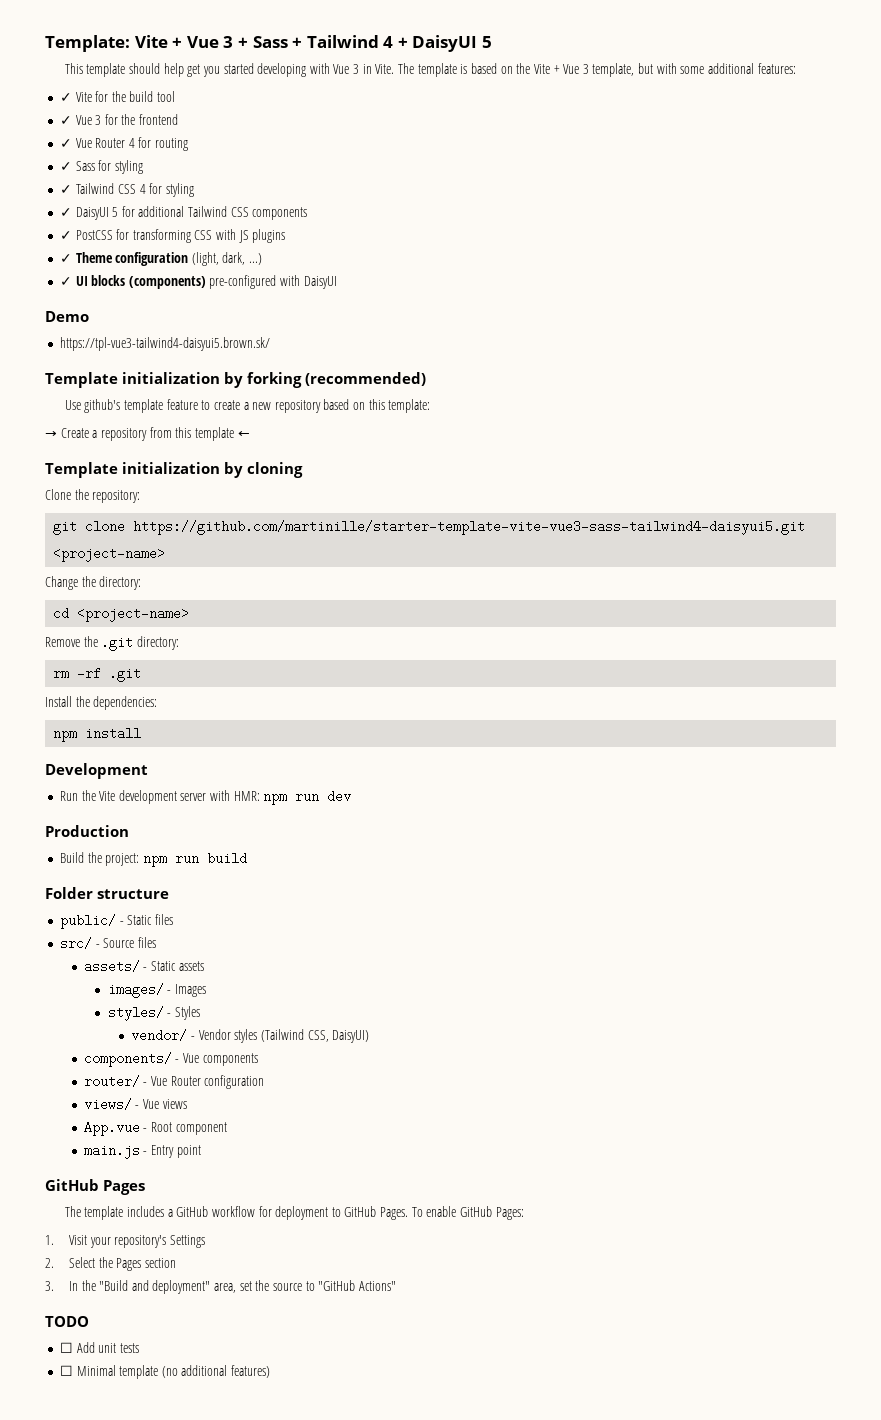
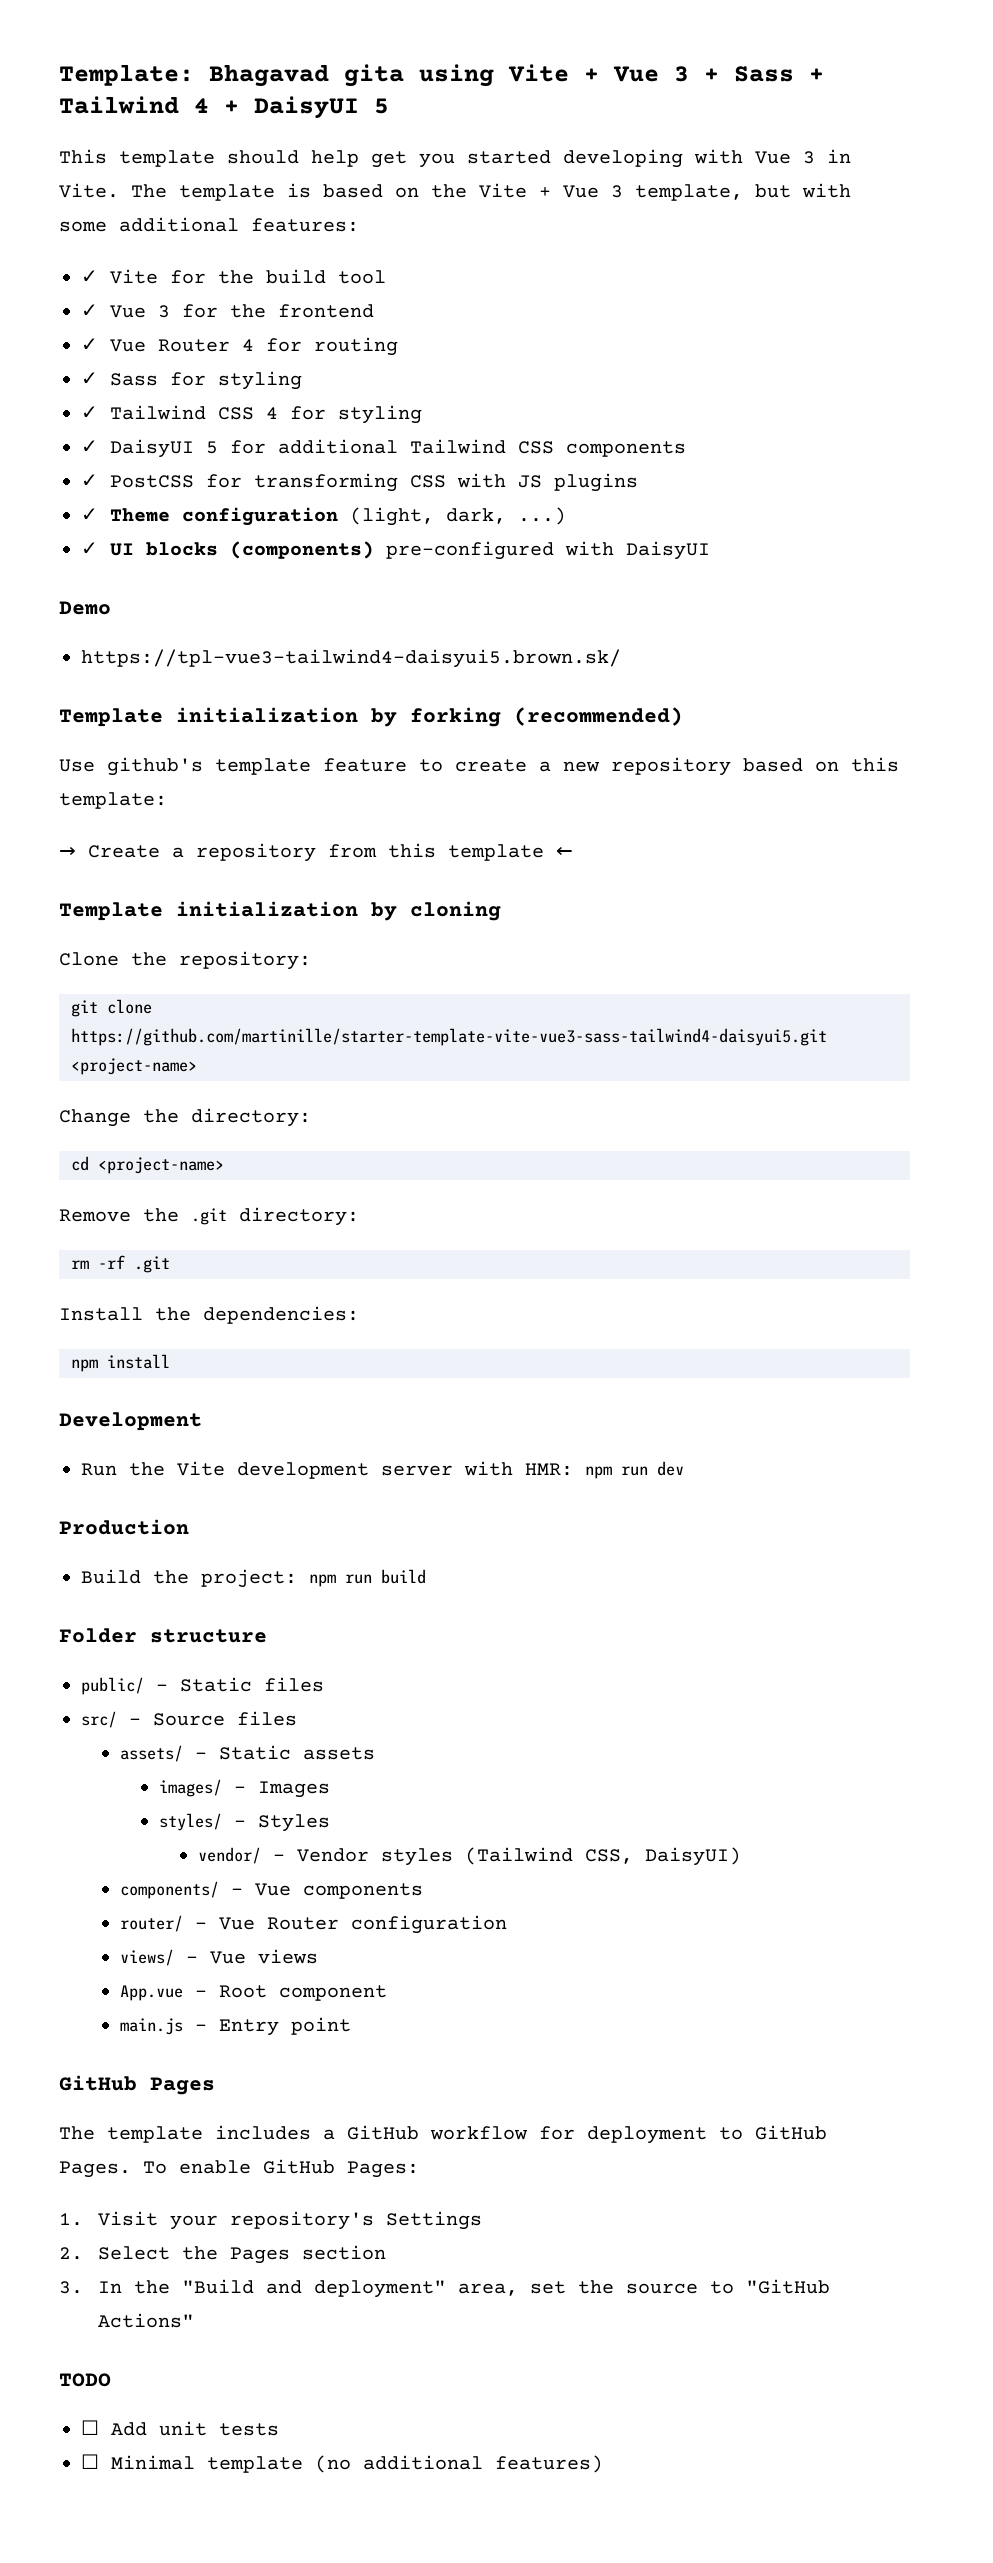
- Template: Vite + Vue 3 + Sass + Tailwind 4 + DaisyUI 5
+ Template: Bhagavad gita using Vite + Vue 3 + Sass + Tailwind 4 + DaisyUI 5

